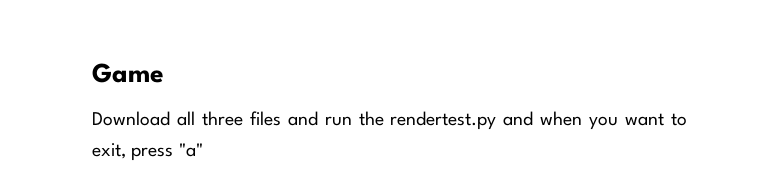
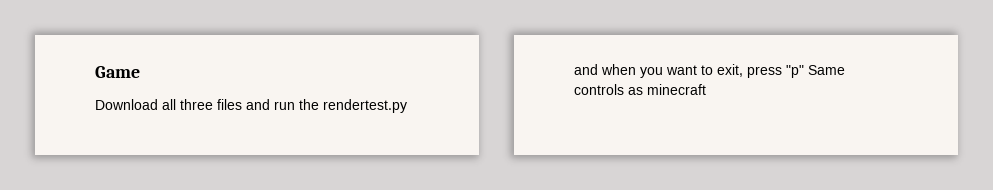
- Download all three files and run the rendertest.py and when you want to exit, press "a"
+ Download all three files and run the rendertest.py and when you want to exit, press "p" Same controls as minecraft

